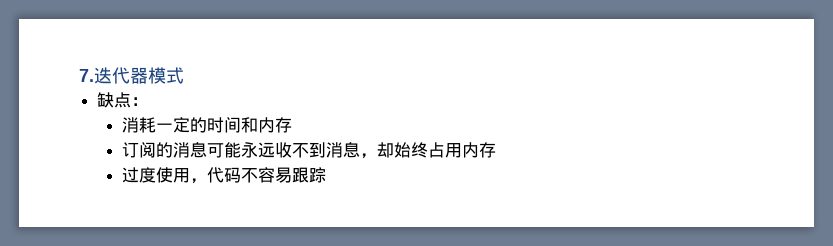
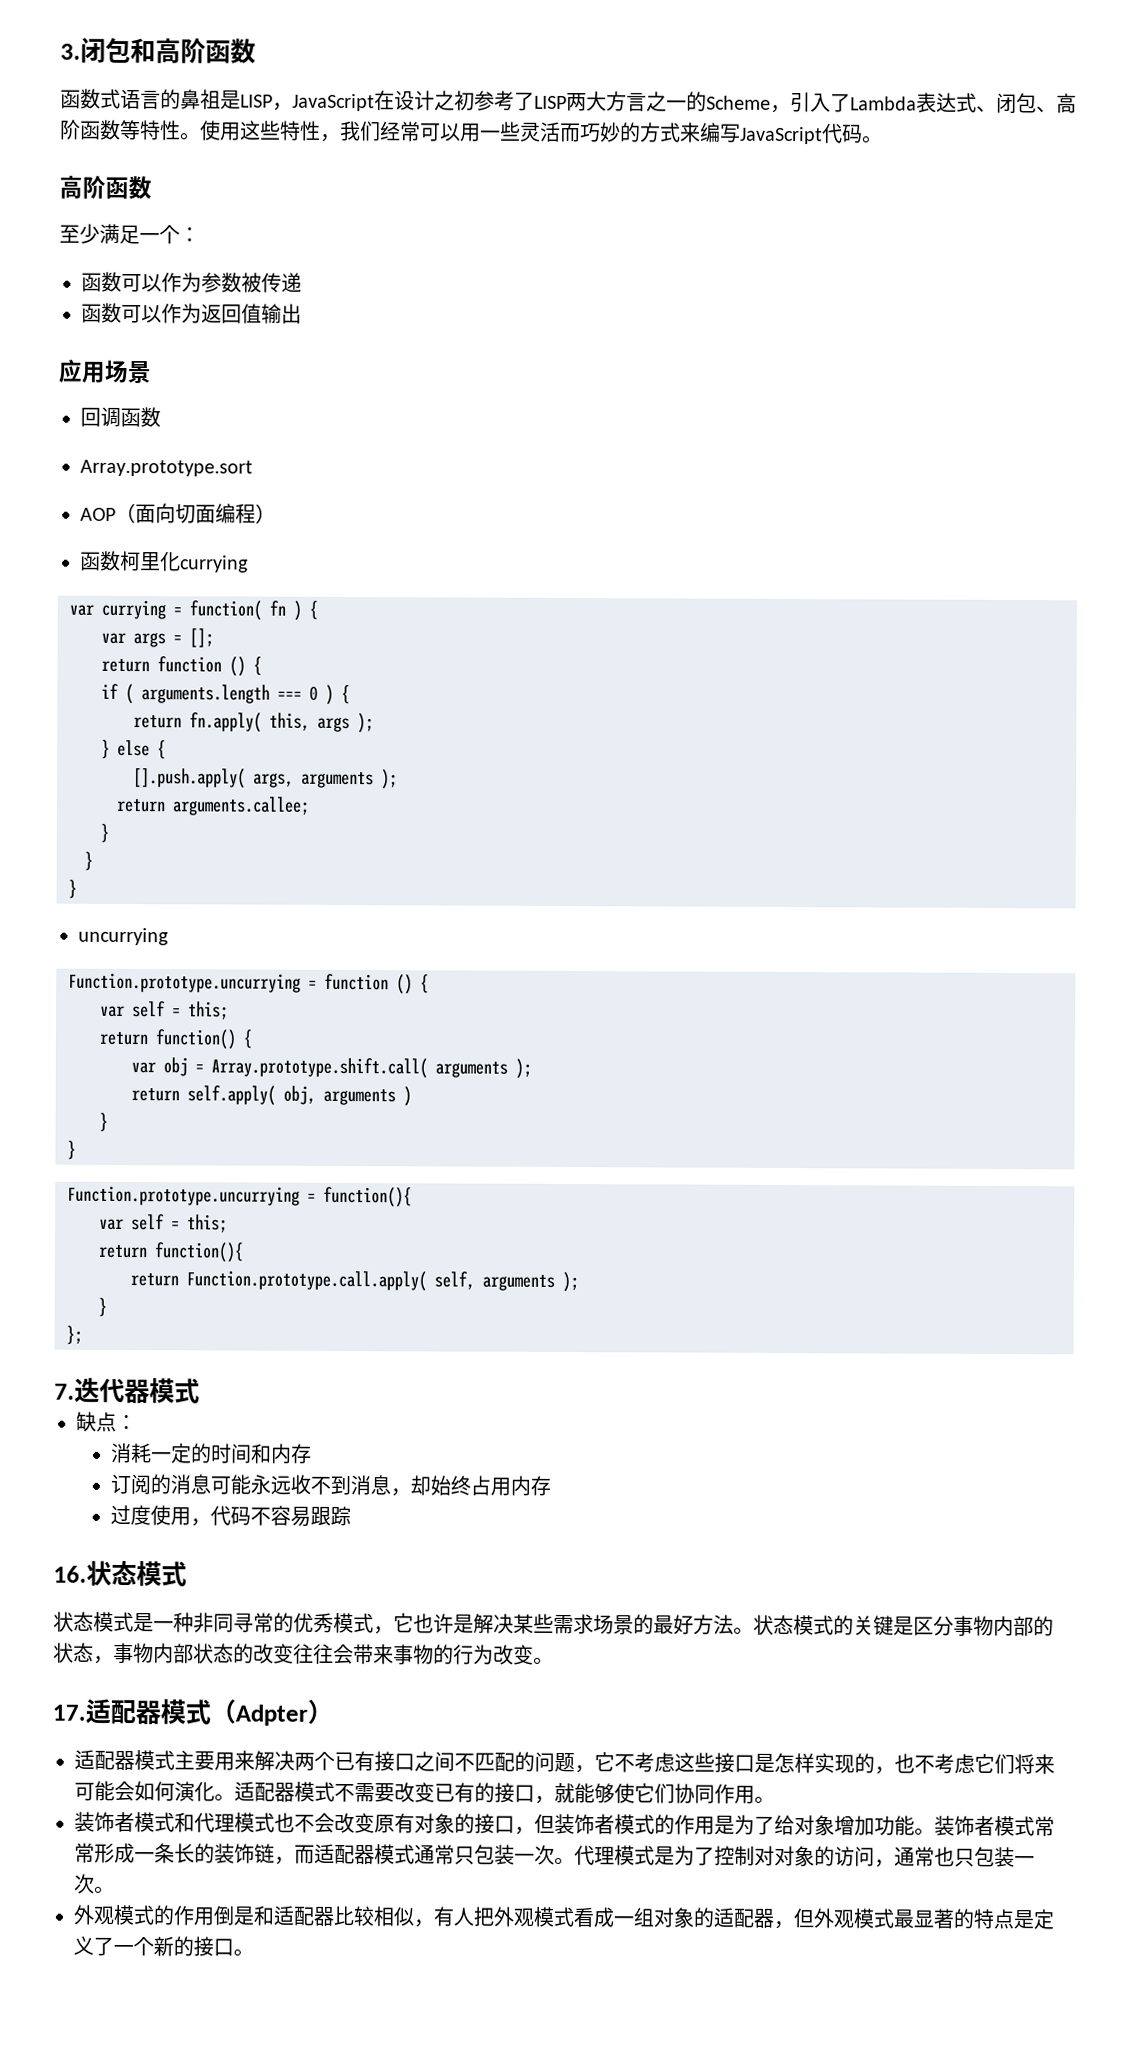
+ 3.闭包和高阶函数
+ 函数式语言的鼻祖是LISP，JavaScript在设计之初参考了LISP两大方言之一的Scheme，引入了Lambda表达式、闭包、高阶函数等特性。使用这些特性，我们经常可以用一些灵活而巧妙的方式来编写JavaScript代码。
+ 高阶函数
+ 至少满足一个：
+ 函数可以作为参数被传递
+ 函数可以作为返回值输出
+ 应用场景
+ 回调函数
+ Array.prototype.sort
+ AOP（面向切面编程）
+ 函数柯里化currying
+ var currying = function( fn ) {
+ var args = [];
+ return function () {
+ if ( arguments.length === 0 ) {
+ return fn.apply( this, args );
+ } else {
+ [].push.apply( args, arguments );
+ return arguments.callee;
+ }
+ }
+ }
+ uncurrying
+ Function.prototype.uncurrying = function () {
+ var self = this;
+ return function() {
+ var obj = Array.prototype.shift.call( arguments );
+ return self.apply( obj, arguments )
+ }
+ }
+ Function.prototype.uncurrying = function(){
+ var self = this;
+ return function(){
+ return Function.prototype.call.apply( self, arguments );
+ }
+ };
+ 16.状态模式
+ 状态模式是一种非同寻常的优秀模式，它也许是解决某些需求场景的最好方法。状态模式的关键是区分事物内部的状态，事物内部状态的改变往往会带来事物的行为改变。
+ 17.适配器模式（Adpter）
+ 适配器模式主要用来解决两个已有接口之间不匹配的问题，它不考虑这些接口是怎样实现的，也不考虑它们将来可能会如何演化。适配器模式不需要改变已有的接口，就能够使它们协同作用。
+ 装饰者模式和代理模式也不会改变原有对象的接口，但装饰者模式的作用是为了给对象增加功能。装饰者模式常常形成一条长的装饰链，而适配器模式通常只包装一次。代理模式是为了控制对对象的访问，通常也只包装一次。
+ 外观模式的作用倒是和适配器比较相似，有人把外观模式看成一组对象的适配器，但外观模式最显著的特点是定义了一个新的接口。

